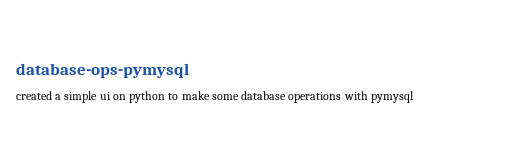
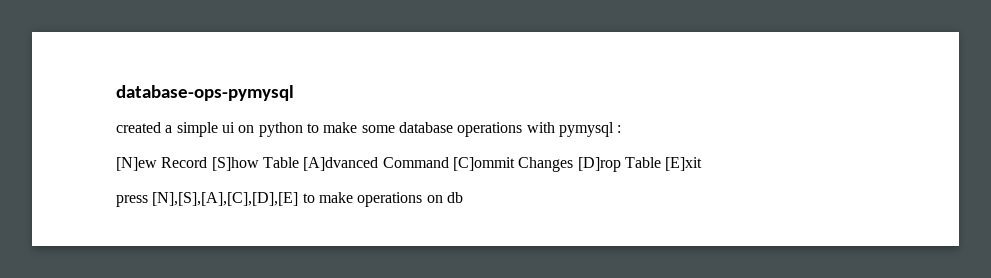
- created a simple ui on python to make some database operations with pymysql
+ created a simple ui on python to make some database operations with pymysql :
+ [N]ew Record [S]how Table [A]dvanced Command [C]ommit Changes [D]rop Table [E]xit
+ press [N],[S],[A],[C],[D],[E] to make operations on db

